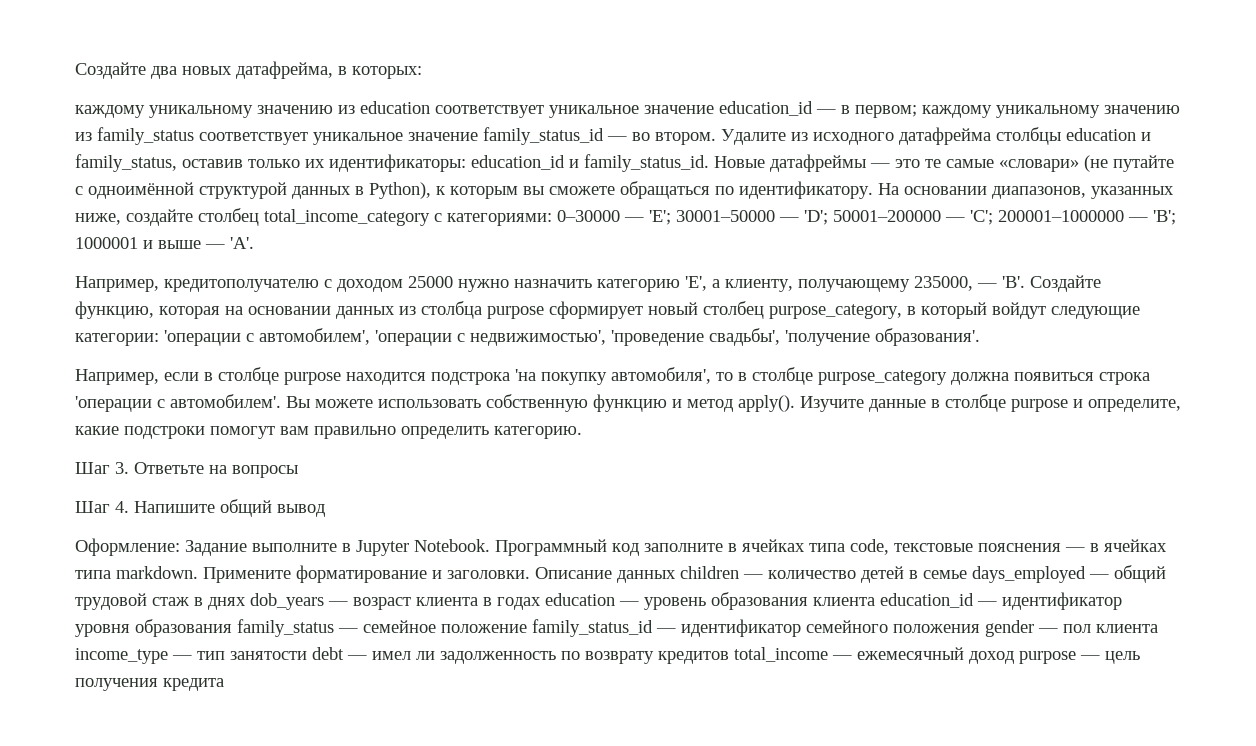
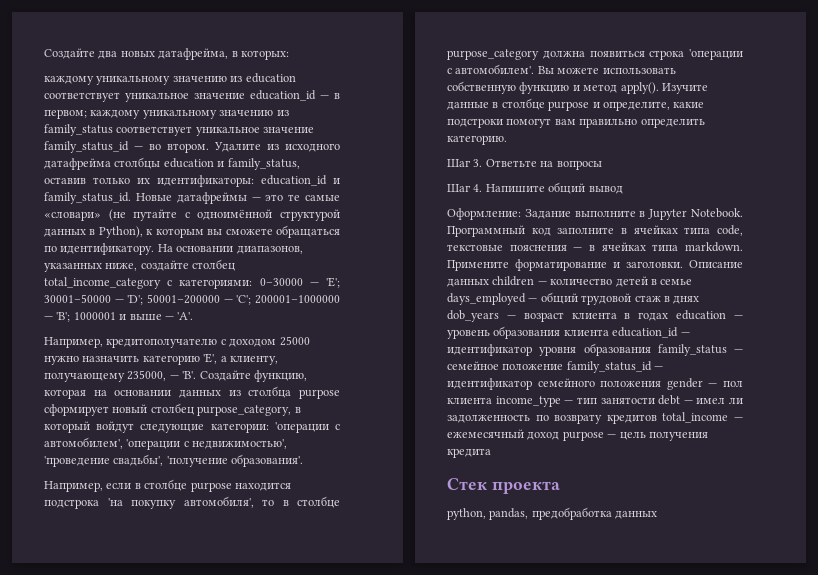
+ Стек проекта
+ python, pandas, предобработка данных

